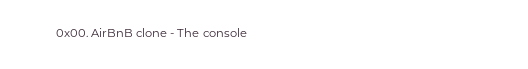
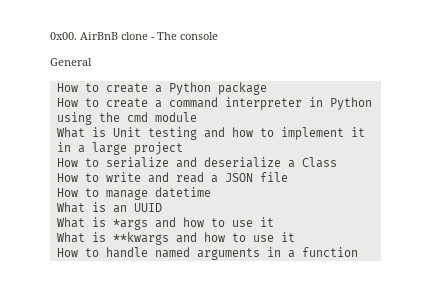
+ General
+ How to create a Python package
+ How to create a command interpreter in Python using the cmd module
+ What is Unit testing and how to implement it in a large project
+ How to serialize and deserialize a Class
+ How to write and read a JSON file
+ How to manage datetime
+ What is an UUID
+ What is *args and how to use it
+ What is **kwargs and how to use it
+ How to handle named arguments in a function

